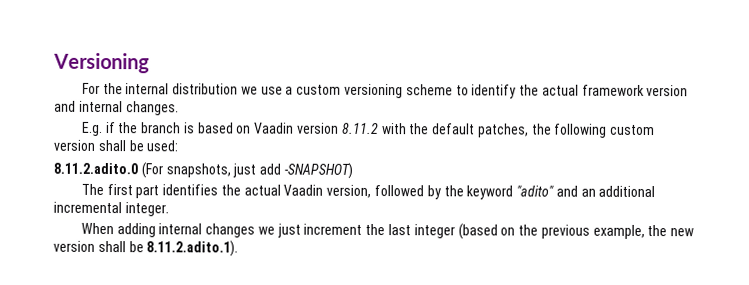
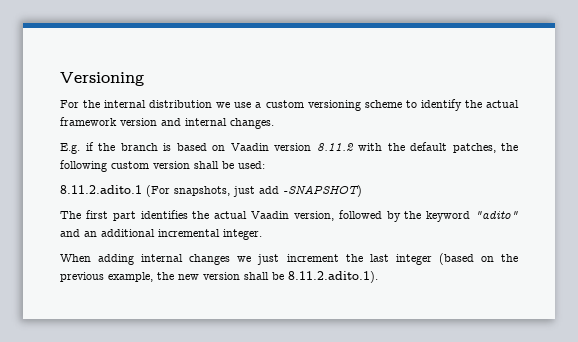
- 8.11.2.adito.0 (For snapshots, just add -SNAPSHOT)
+ 8.11.2.adito.1 (For snapshots, just add -SNAPSHOT)

